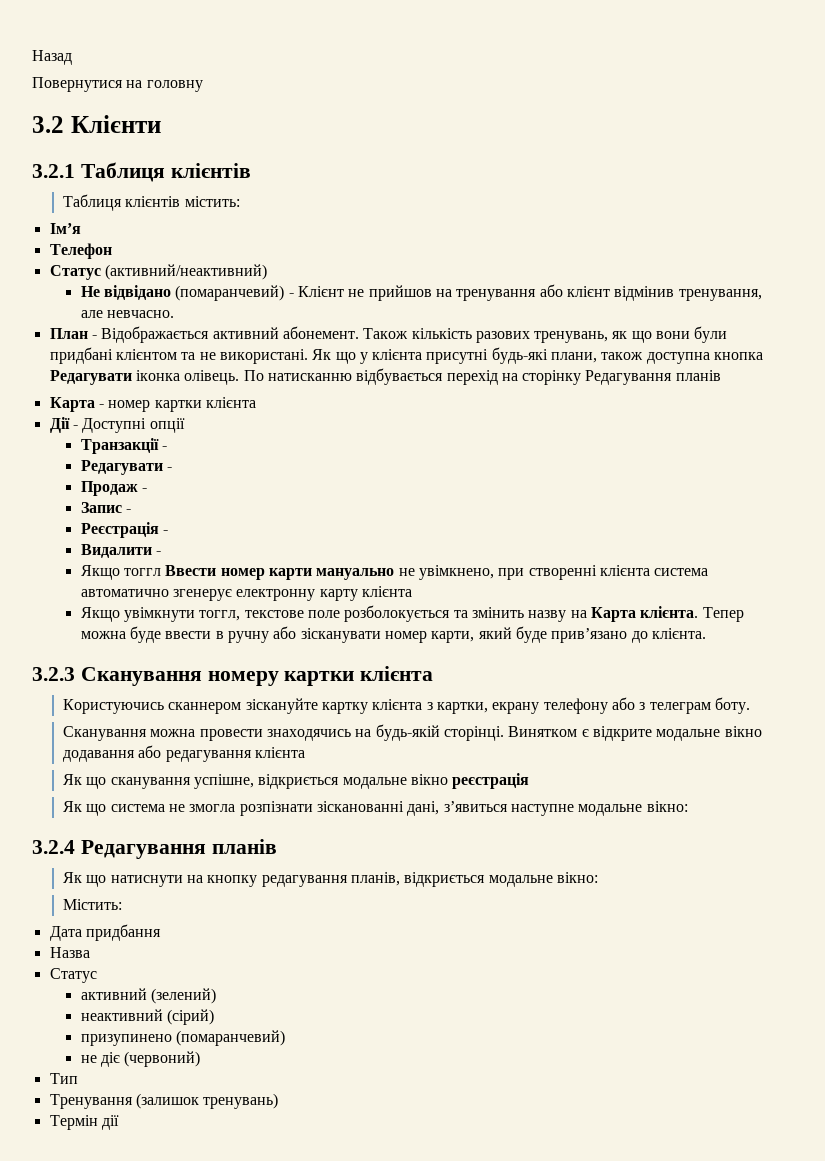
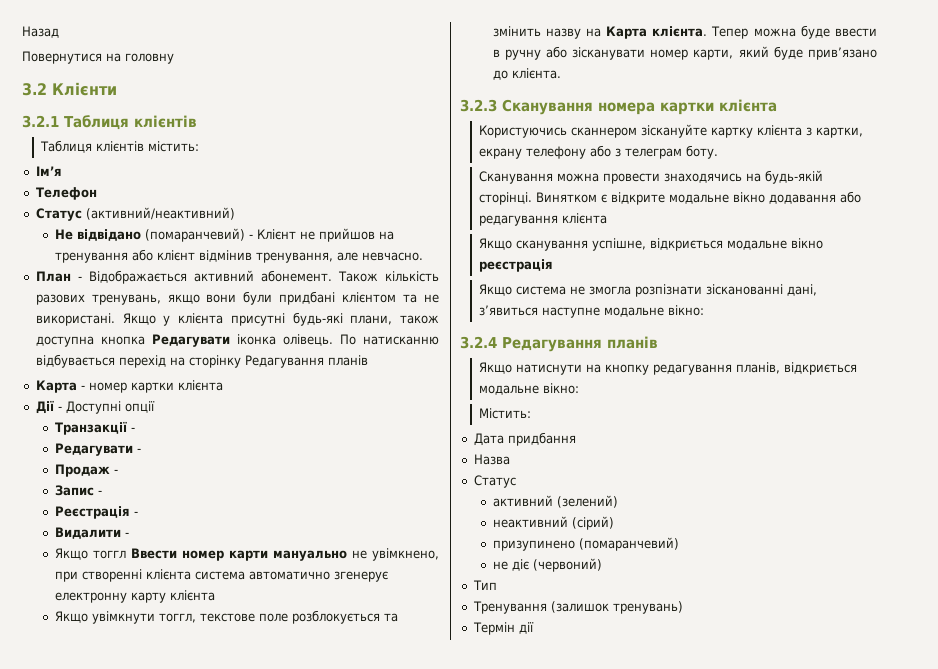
- Також кількість разових тренувань, як що вони були придбані клієнтом та не використані.
+ Також кількість разових тренувань, якщо вони були придбані клієнтом та не використані.
- Як що у клієнта присутні будь-які плани, також доступна кнопка Редагувати іконка олівець.
+ Якщо у клієнта присутні будь-які плани, також доступна кнопка Редагувати іконка олівець.
- Якщо увімкнути тоггл, текстове поле розболокується та змінить назву на Карта клієнта.
+ Якщо увімкнути тоггл, текстове поле розблокується та змінить назву на Карта клієнта.
- 3.2.3 Сканування номеру картки клієнта
+ 3.2.3 Сканування номера картки клієнта
- Як що сканування успішне, відкриється модальне вікно реєстрація
+ Якщо сканування успішне, відкриється модальне вікно реєстрація
- Як що система не змогла розпізнати зісканованні дані, зʼявиться наступне модальне вікно:
+ Якщо система не змогла розпізнати зісканованні дані, зʼявиться наступне модальне вікно:
- Як що натиснути на кнопку редагування планів, відкриється модальне вікно:
+ Якщо натиснути на кнопку редагування планів, відкриється модальне вікно:

